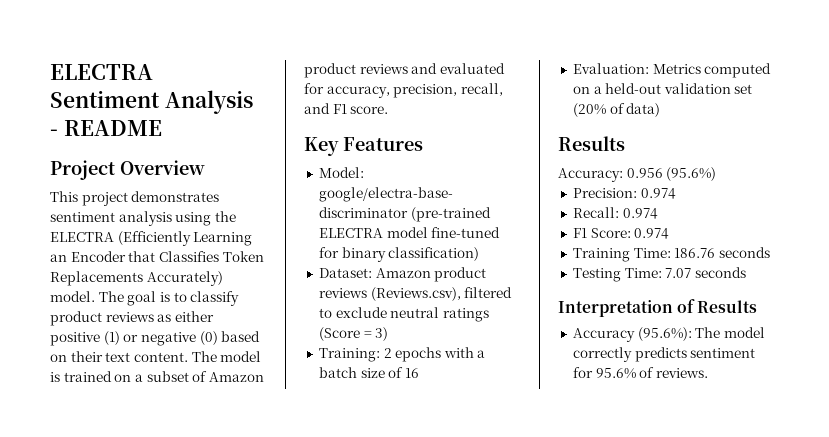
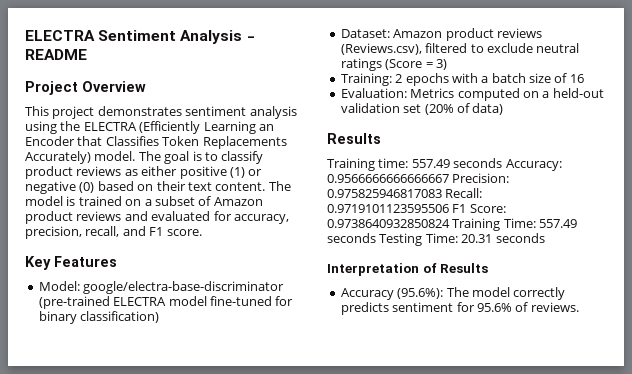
- Accuracy: 0.956 (95.6%)
- Precision: 0.974
- Recall: 0.974
- F1 Score: 0.974
- Training Time: 186.76 seconds
- Testing Time: 7.07 seconds
+ Training time: 557.49 seconds Accuracy: 0.9566666666666667 Precision: 0.975825946817083 Recall: 0.9719101123595506 F1 Score: 0.9738640932850824 Training Time: 557.49 seconds Testing Time: 20.31 seconds

